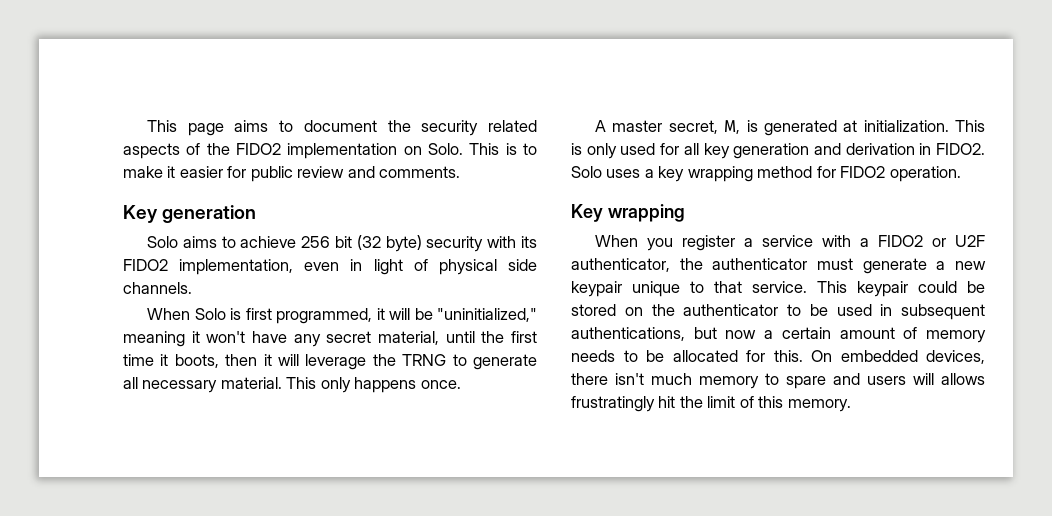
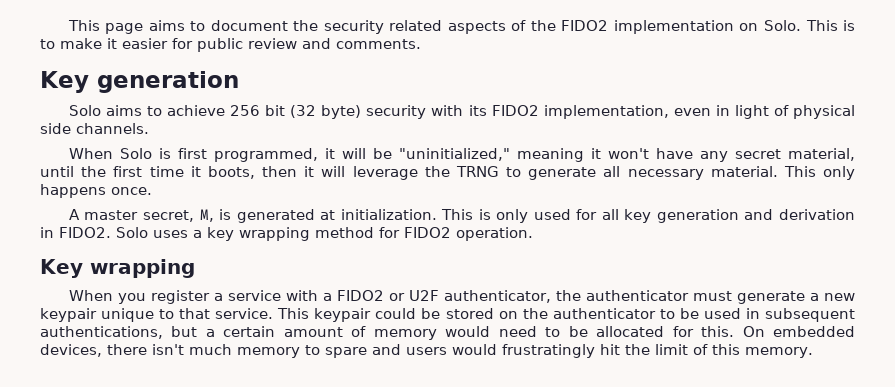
- This keypair could be stored on the authenticator to be used in subsequent authentications, but now a certain amount of memory needs to be allocated for this.
+ This keypair could be stored on the authenticator to be used in subsequent authentications, but a certain amount of memory would need to be allocated for this.
- On embedded devices, there isn't much memory to spare and users will allows frustratingly hit the limit of this memory.
+ On embedded devices, there isn't much memory to spare and users would frustratingly hit the limit of this memory.

